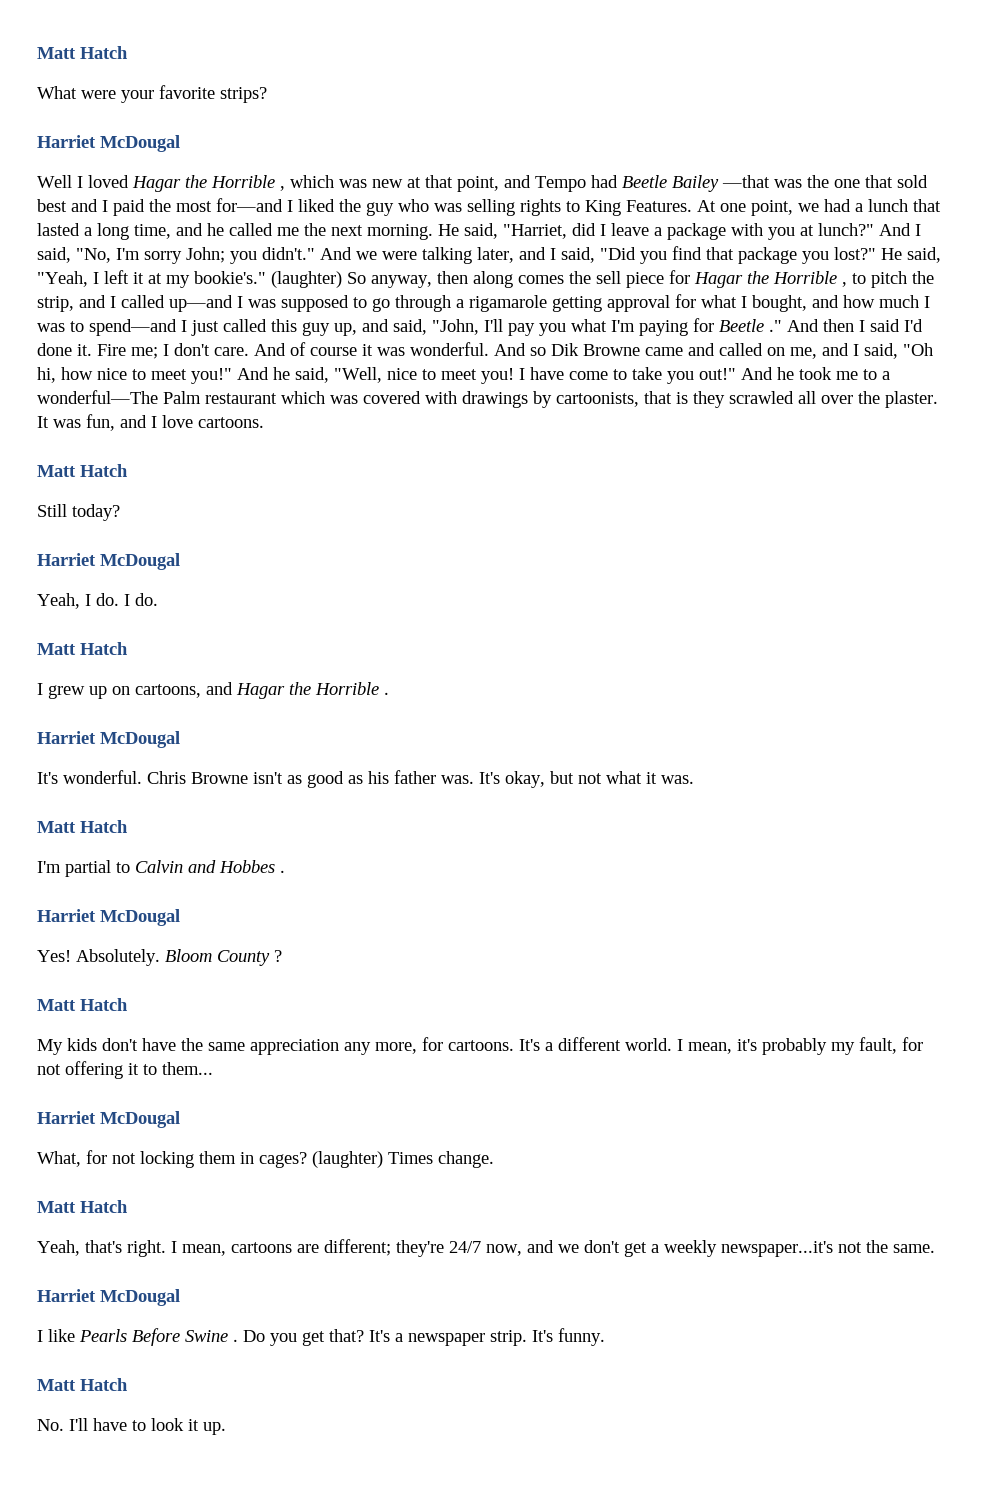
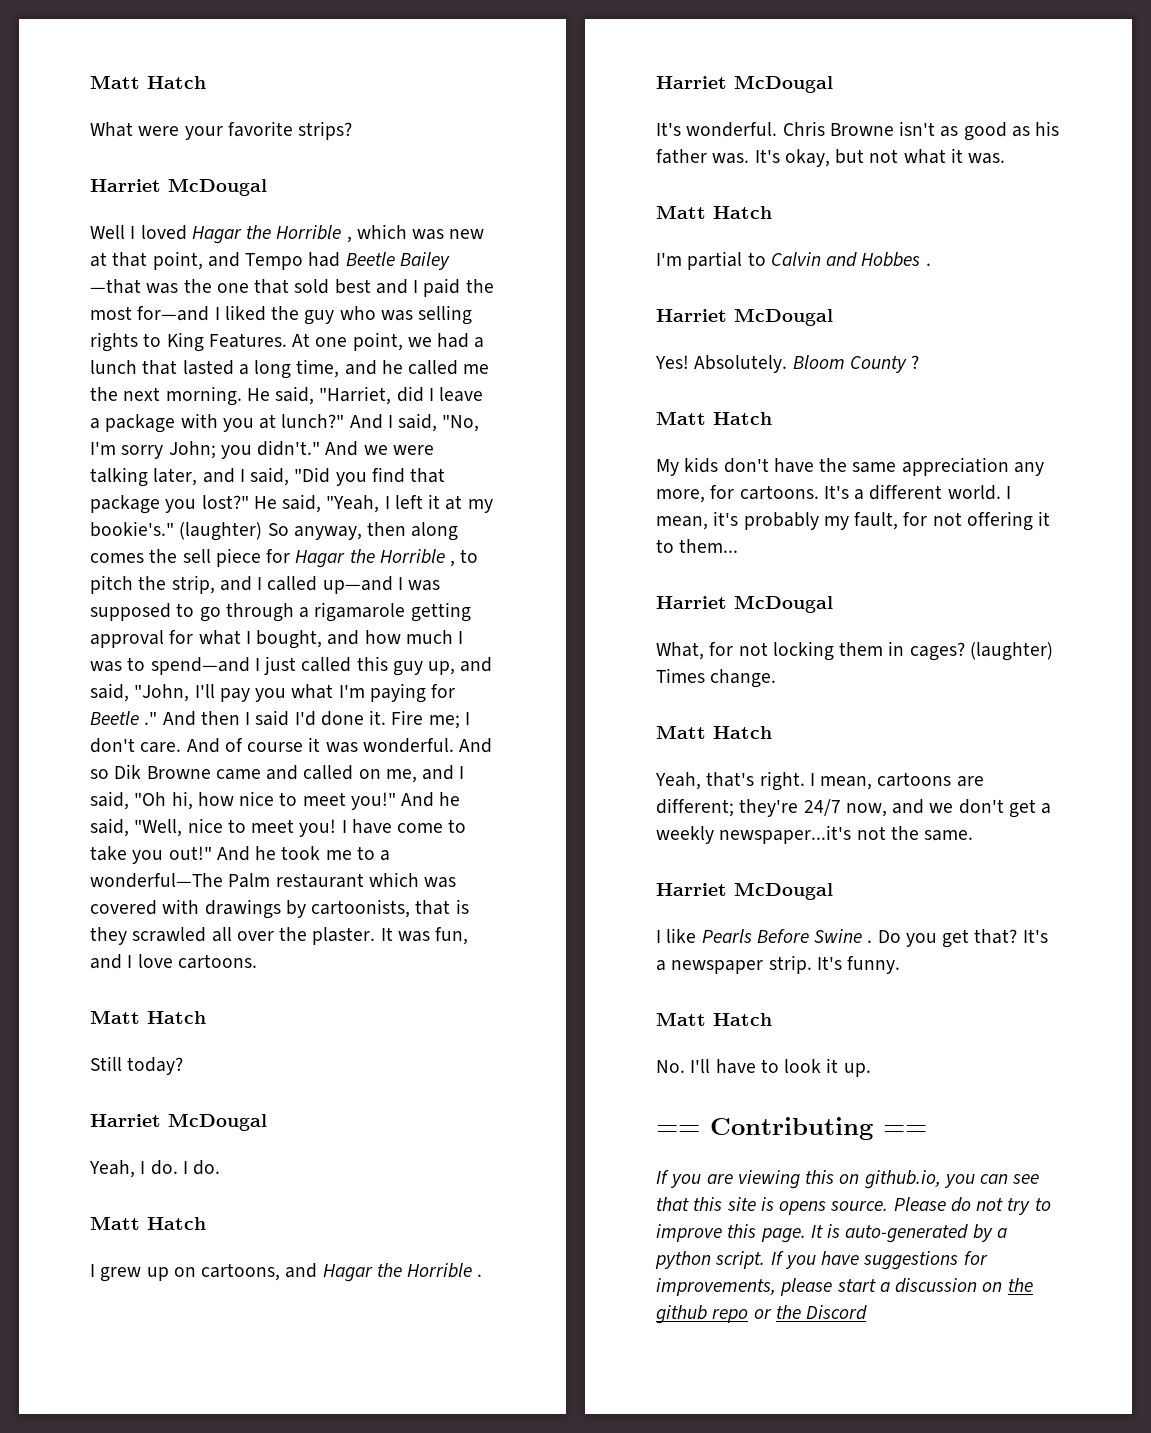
+ == Contributing ==
+ If you are viewing this on github.io, you can see that this site is opens source. Please do not try to improve this page. It is auto-generated by a python script. If you have suggestions for improvements, please start a discussion on the github repo or the Discord

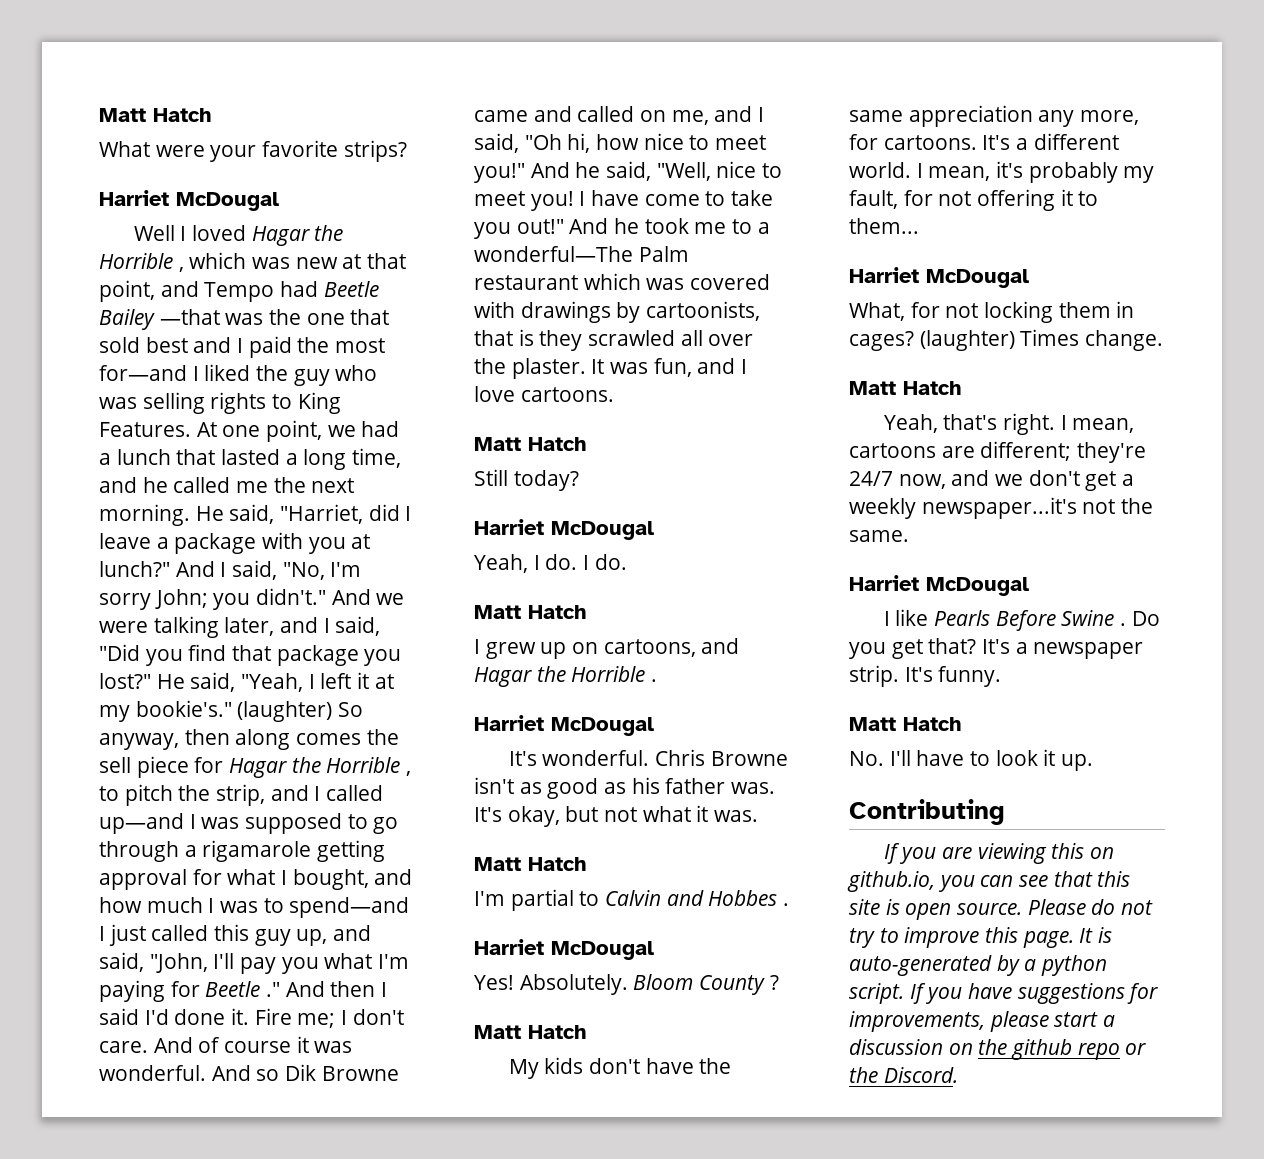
- == Contributing ==
+ Contributing
- If you are viewing this on github.io, you can see that this site is opens source.
+ If you are viewing this on github.io, you can see that this site is open source.
- If you have suggestions for improvements, please start a discussion on the github repo or the Discord
+ If you have suggestions for improvements, please start a discussion on the github repo or the Discord.

